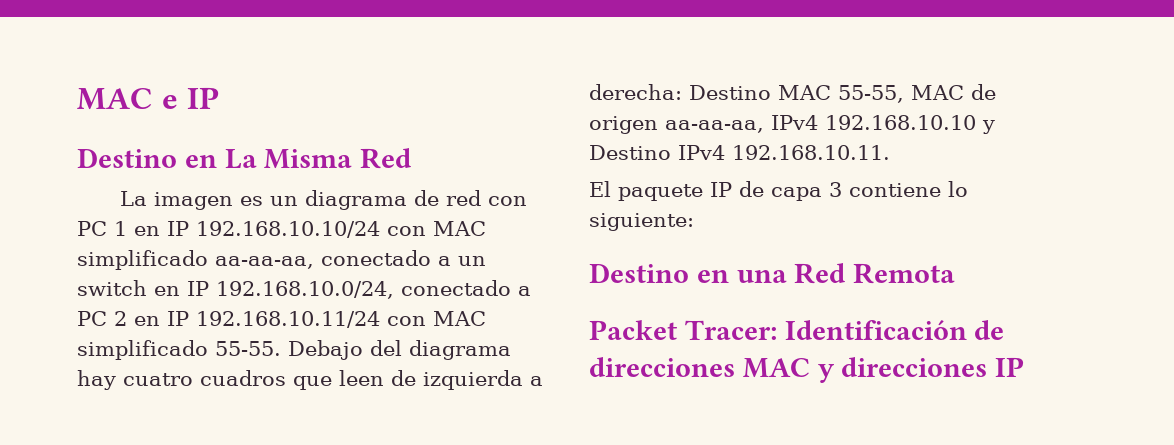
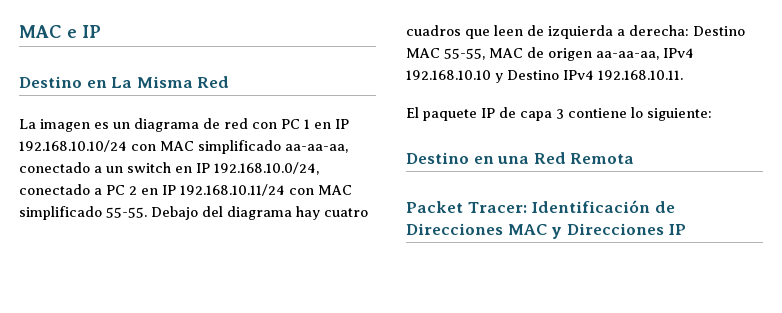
- Packet Tracer: Identificación de direcciones MAC y direcciones IP
+ Packet Tracer: Identificación de Direcciones MAC y Direcciones IP

